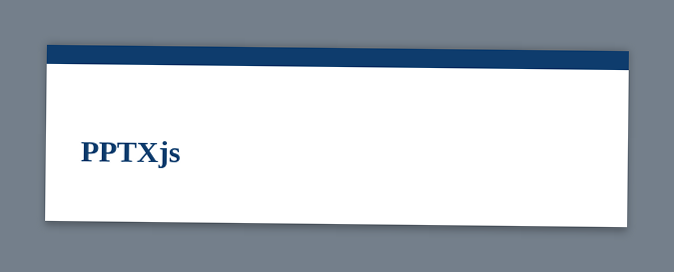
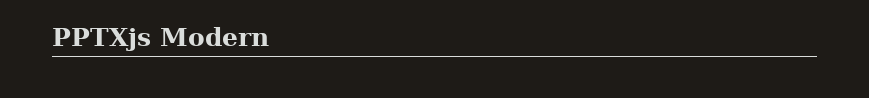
- PPTXjs
+ PPTXjs Modern

